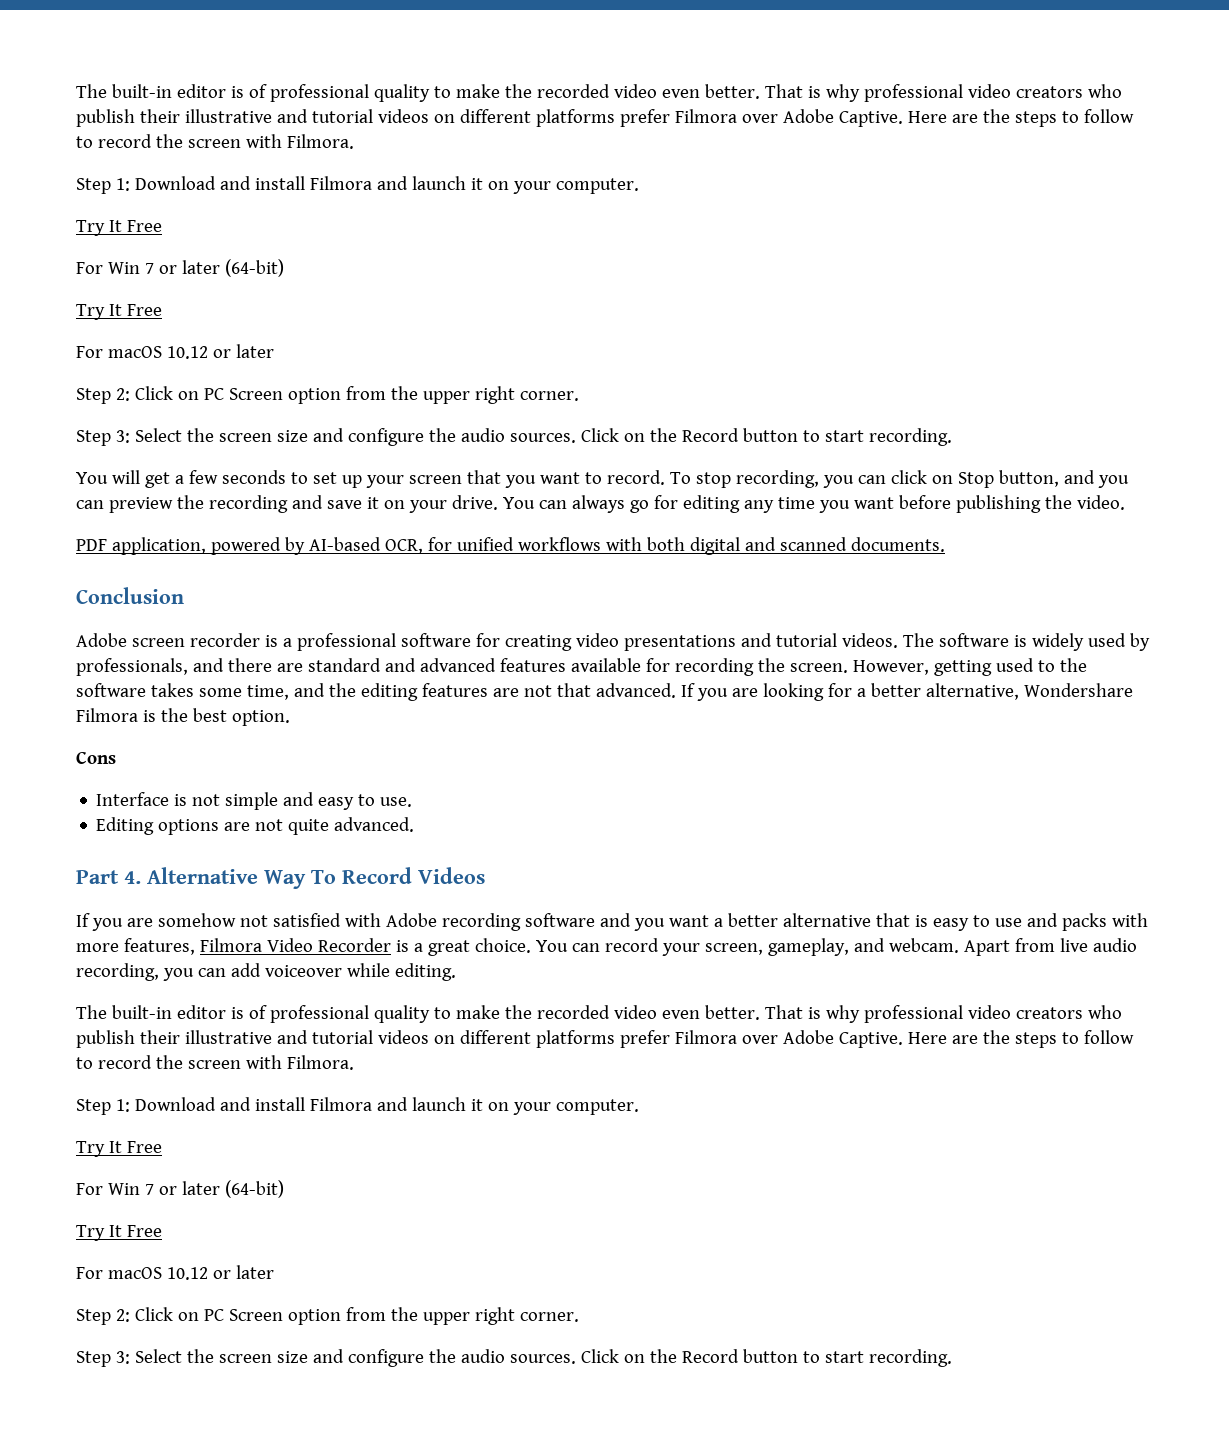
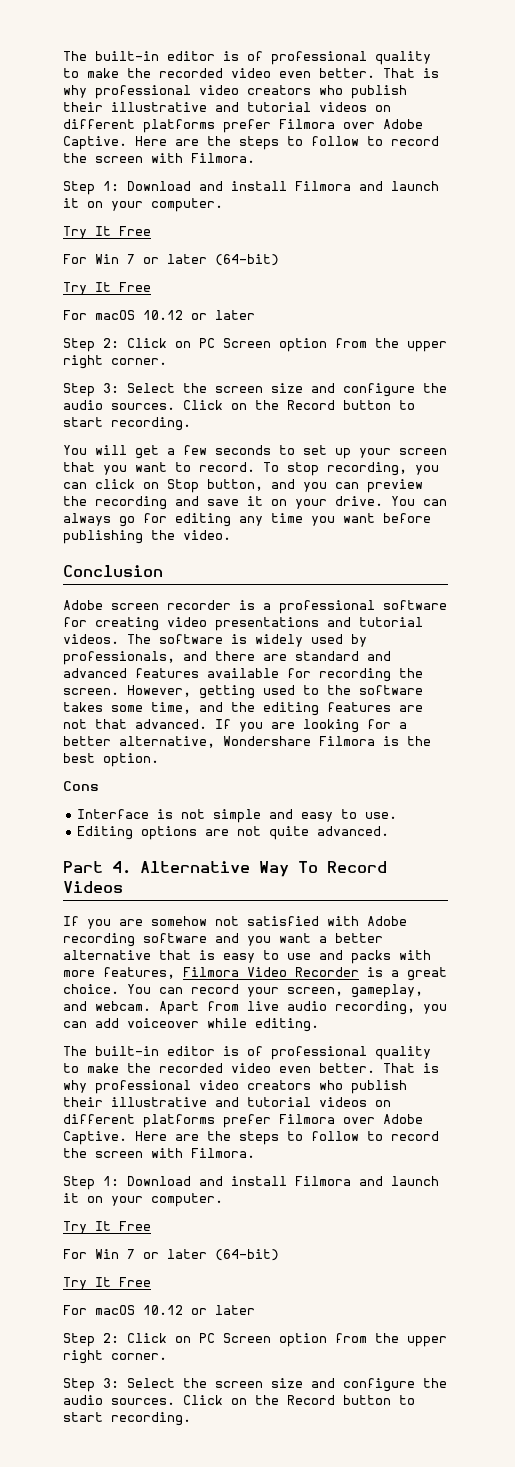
- PDF application, powered by AI-based OCR, for unified workflows with both digital and scanned documents.

